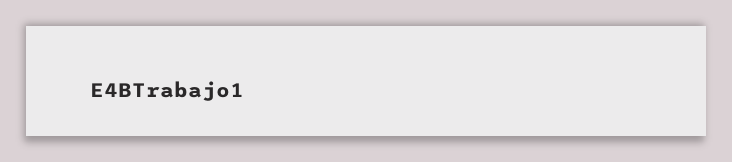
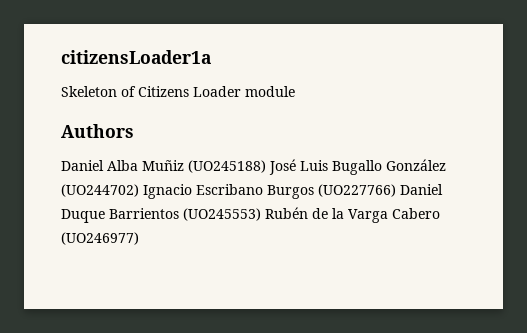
- E4BTrabajo1
+ citizensLoader1a
+ Skeleton of Citizens Loader module
+ Authors
+ Daniel Alba Muñiz (UO245188) José Luis Bugallo González (UO244702) Ignacio Escribano Burgos (UO227766) Daniel Duque Barrientos (UO245553) Rubén de la Varga Cabero (UO246977)

